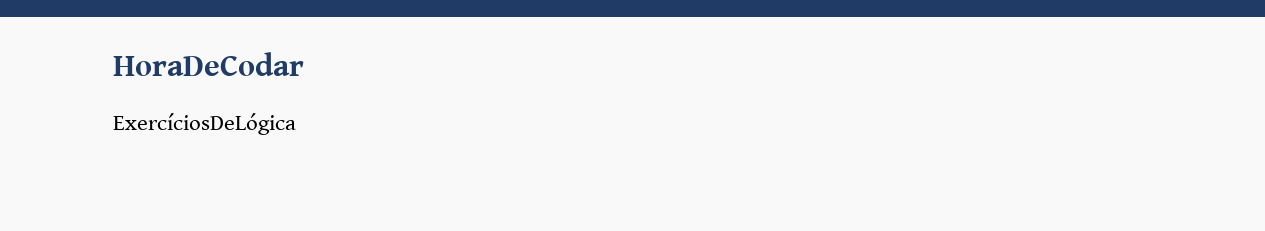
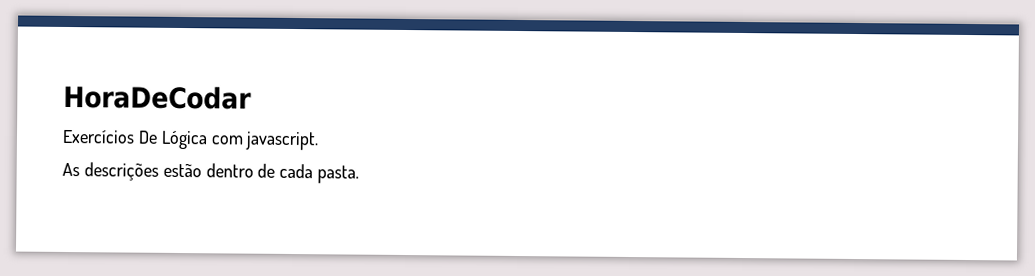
- ExercíciosDeLógica
+ Exercícios De Lógica com javascript.
+ As descrições estão dentro de cada pasta.

